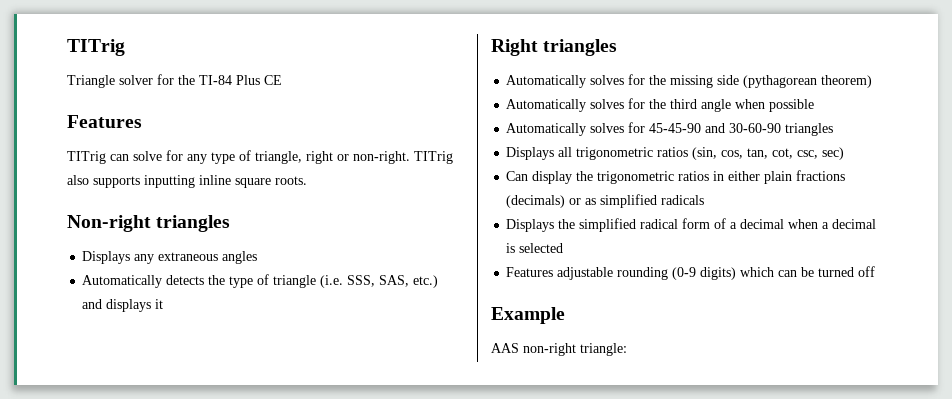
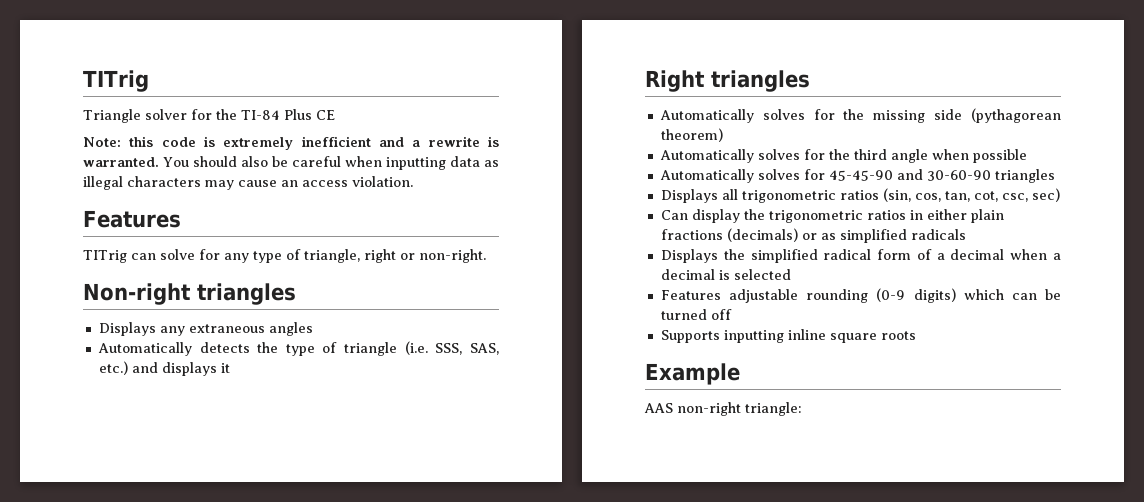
+ Note: this code is extremely inefficient and a rewrite is warranted. You should also be careful when inputting data as illegal characters may cause an access violation.
- TITrig also supports inputting inline square roots.
+ Supports inputting inline square roots

